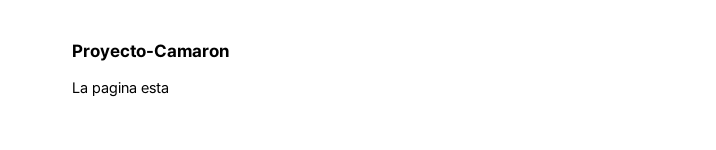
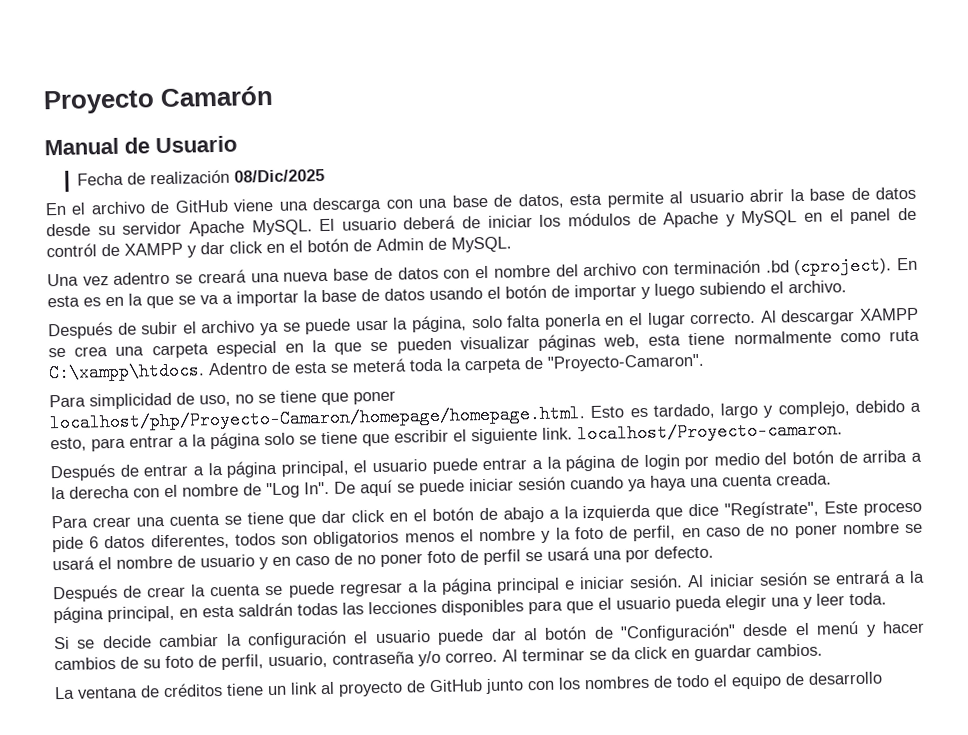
- Proyecto-Camaron
- La pagina esta
+ Proyecto Camarón
+ Manual de Usuario
+ Fecha de realización 08/Dic/2025
+ En el archivo de GitHub viene una descarga con una base de datos, esta permite al usuario abrir la base de datos desde su servidor Apache MySQL. El usuario deberá de iniciar los módulos de Apache y MySQL en el panel de contról de XAMPP y dar click en el botón de Admin de MySQL.
+ Una vez adentro se creará una nueva base de datos con el nombre del archivo con terminación .bd (cproject). En esta es en la que se va a importar la base de datos usando el botón de importar y luego subiendo el archivo.
+ Después de subir el archivo ya se puede usar la página, solo falta ponerla en el lugar correcto. Al descargar XAMPP se crea una carpeta especial en la que se pueden visualizar páginas web, esta tiene normalmente como ruta C:\xampp\htdocs. Adentro de esta se meterá toda la carpeta de "Proyecto-Camaron".
+ Para simplicidad de uso, no se tiene que poner localhost/php/Proyecto-Camaron/homepage/homepage.html. Esto es tardado, largo y complejo, debido a esto, para entrar a la página solo se tiene que escribir el siguiente link. localhost/Proyecto-camaron.
+ Después de entrar a la página principal, el usuario puede entrar a la página de login por medio del botón de arriba a la derecha con el nombre de "Log In". De aquí se puede iniciar sesión cuando ya haya una cuenta creada.
+ Para crear una cuenta se tiene que dar click en el botón de abajo a la izquierda que dice "Regístrate", Este proceso pide 6 datos diferentes, todos son obligatorios menos el nombre y la foto de perfil, en caso de no poner nombre se usará el nombre de usuario y en caso de no poner foto de perfil se usará una por defecto.
+ Después de crear la cuenta se puede regresar a la página principal e iniciar sesión. Al iniciar sesión se entrará a la página principal, en esta saldrán todas las lecciones disponibles para que el usuario pueda elegir una y leer toda.
+ Si se decide cambiar la configuración el usuario puede dar al botón de "Configuración" desde el menú y hacer cambios de su foto de perfil, usuario, contraseña y/o correo. Al terminar se da click en guardar cambios.
+ La ventana de créditos tiene un link al proyecto de GitHub junto con los nombres de todo el equipo de desarrollo

